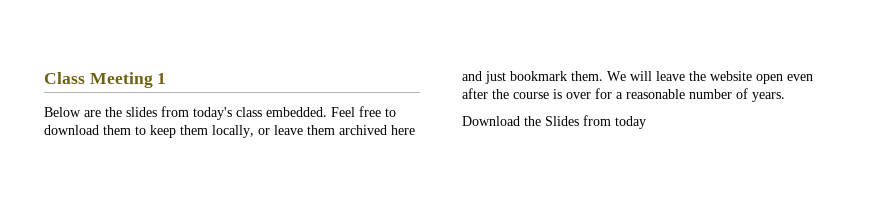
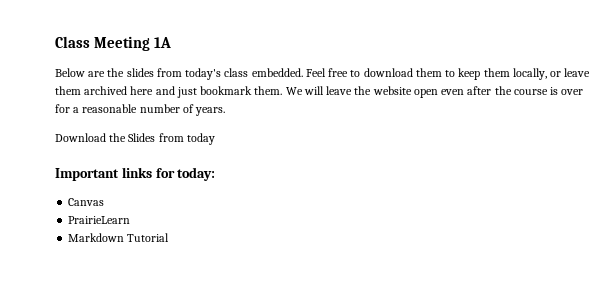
- Class Meeting 1
+ Class Meeting 1A
+ Important links for today:
+ Canvas
+ PrairieLearn
+ Markdown Tutorial

